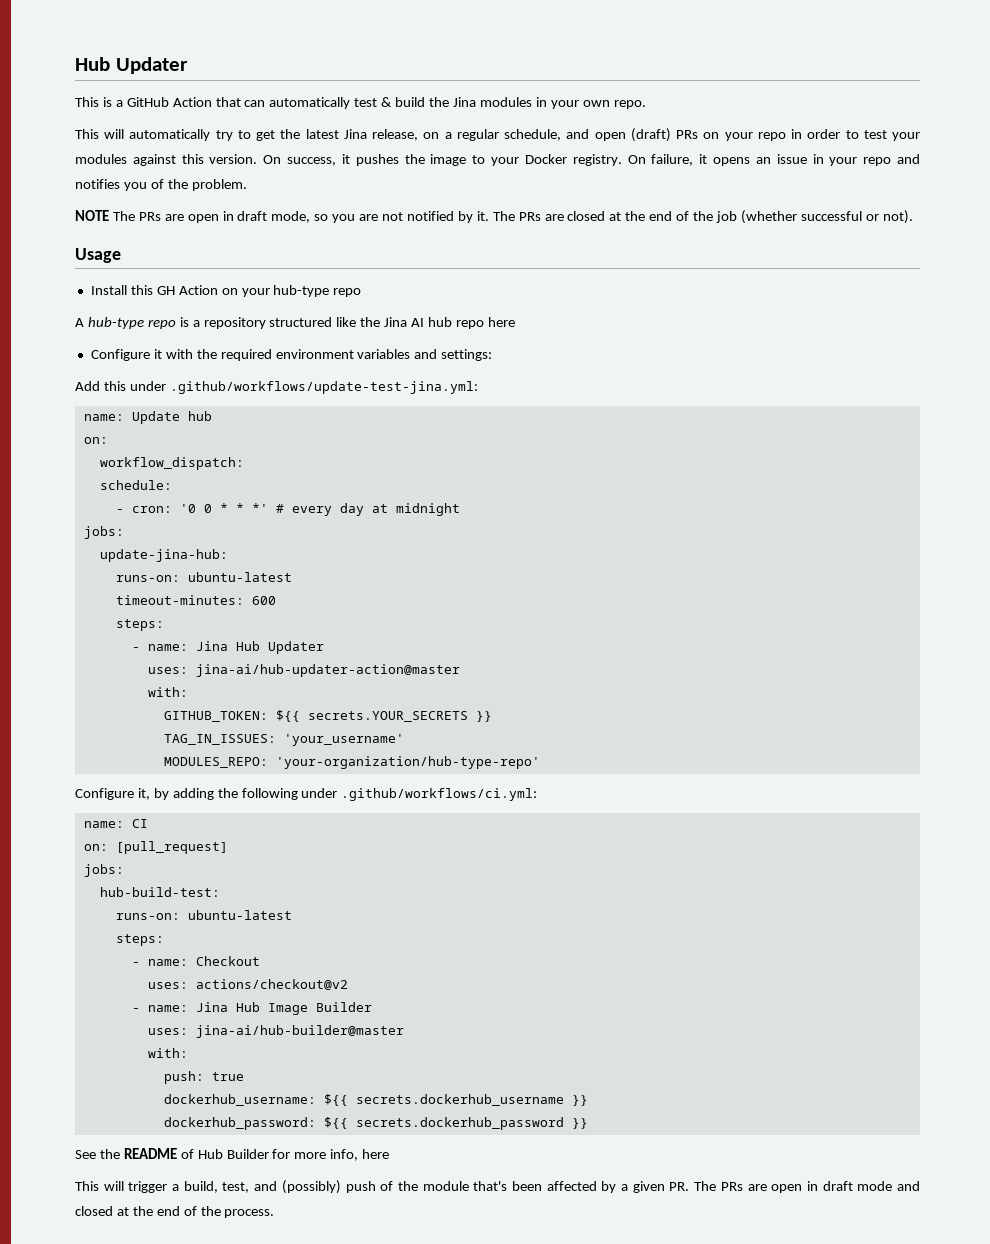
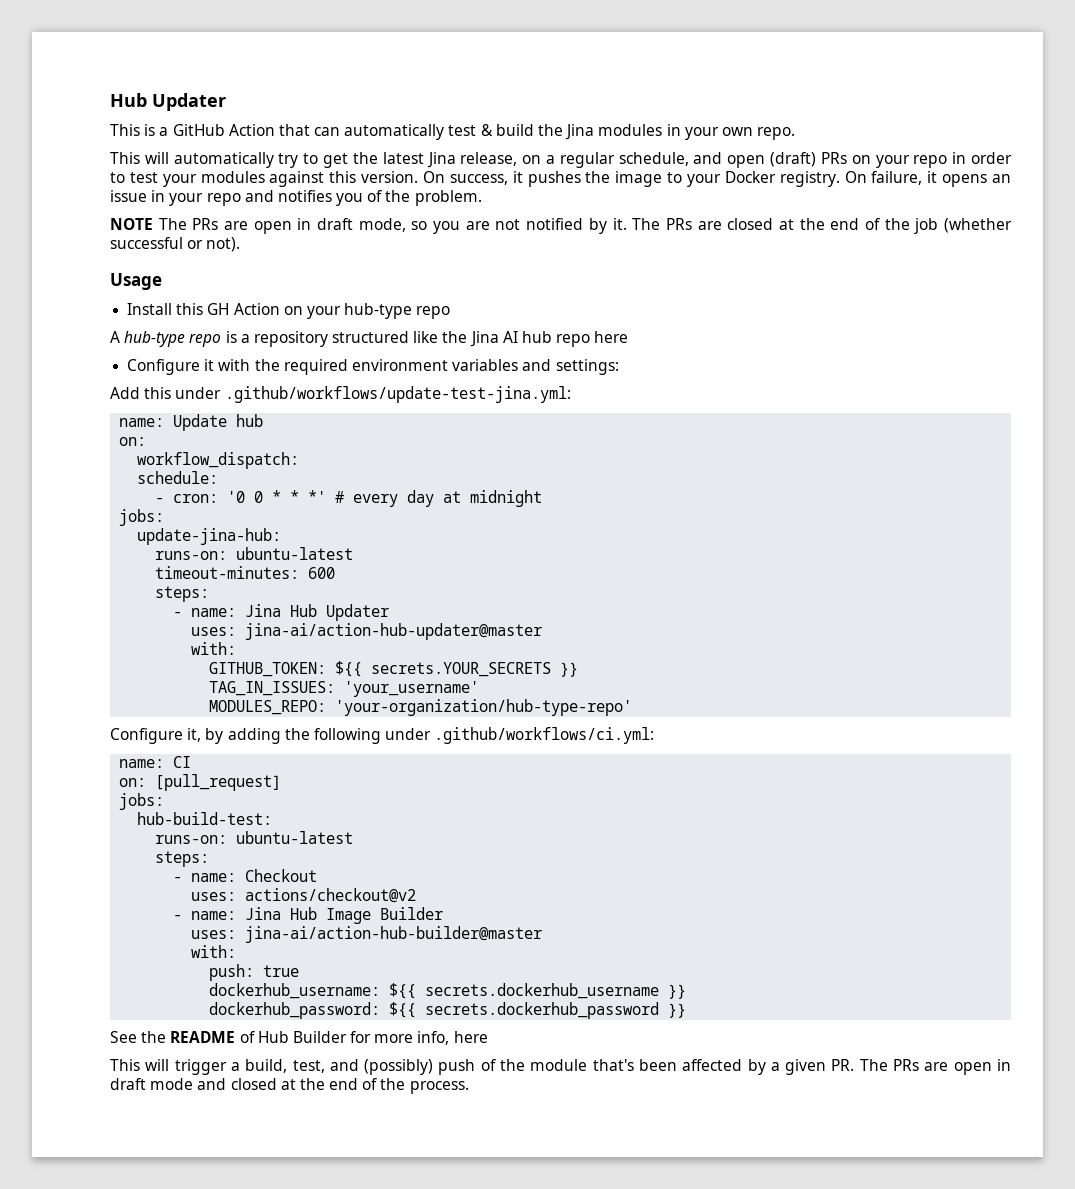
- uses: jina-ai/hub-updater-action@master
+ uses: jina-ai/action-hub-updater@master
- uses: jina-ai/hub-builder@master
+ uses: jina-ai/action-hub-builder@master

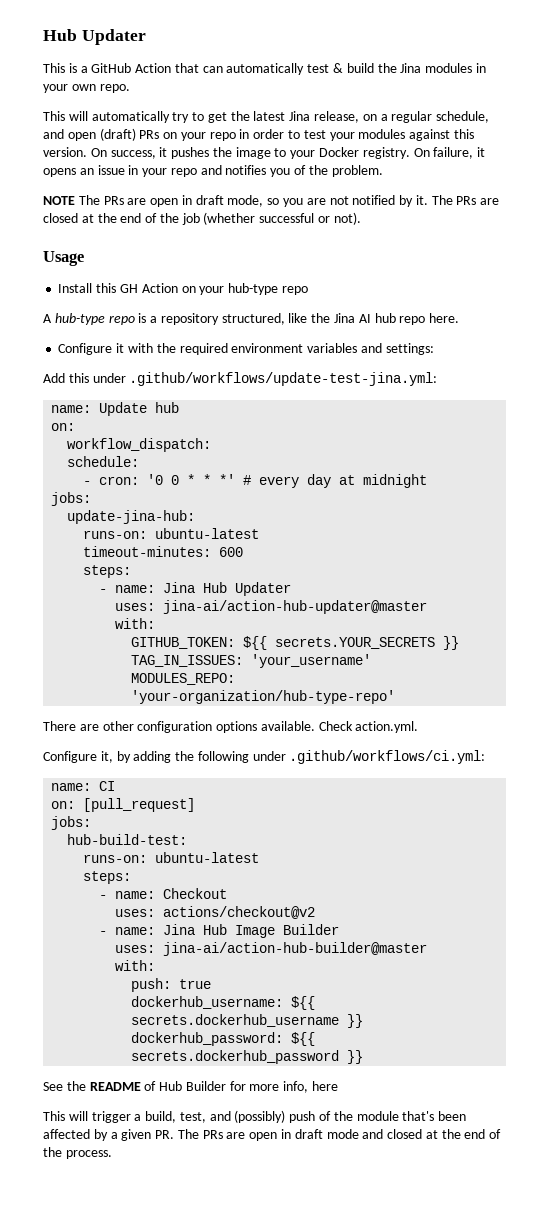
- A hub-type repo is a repository structured like the Jina AI hub repo here
+ A hub-type repo is a repository structured, like the Jina AI hub repo here.
+ There are other configuration options available. Check action.yml.

